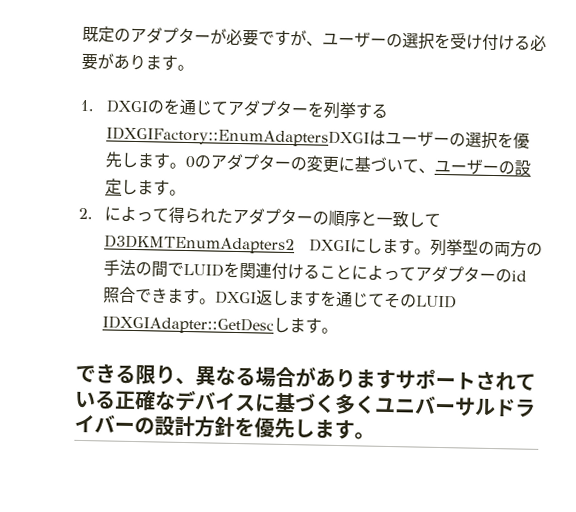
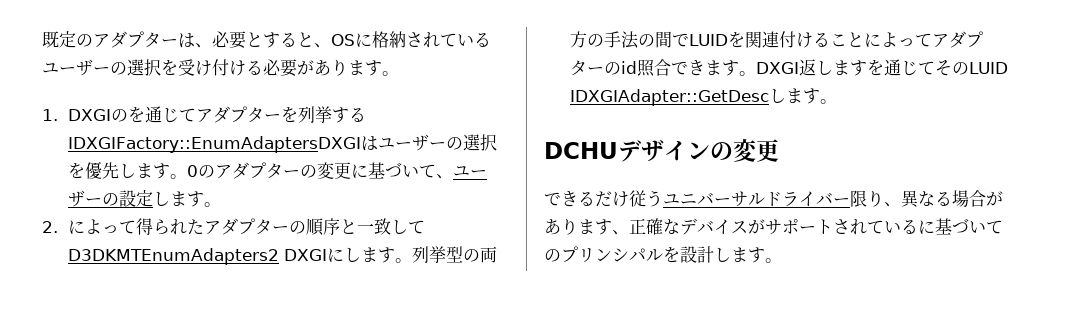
- 既定のアダプターが必要ですが、ユーザーの選択を受け付ける必要があります。
+ 既定のアダプターは、必要とすると、OSに格納されているユーザーの選択を受け付ける必要があります。
- できる限り、異なる場合がありますサポートされている正確なデバイスに基づく多くユニバーサルドライバーの設計方針を優先します。
+ DCHUデザインの変更
+ できるだけ従うユニバーサルドライバー限り、異なる場合があります、正確なデバイスがサポートされているに基づいてのプリンシパルを設計します。

